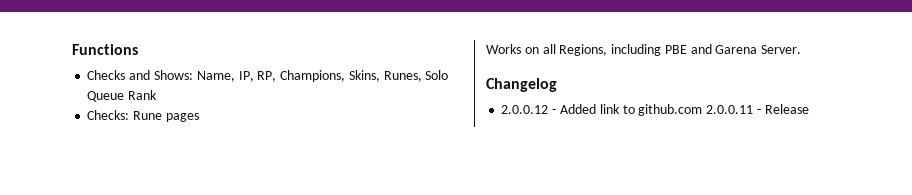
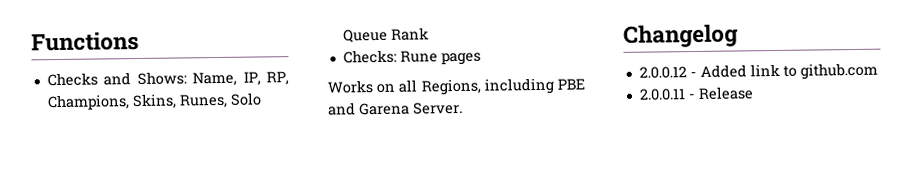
- 2.0.0.12 - Added link to github.com 2.0.0.11 - Release
+ 2.0.0.12 - Added link to github.com
+ 2.0.0.11 - Release

